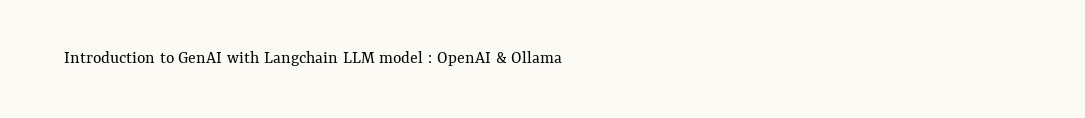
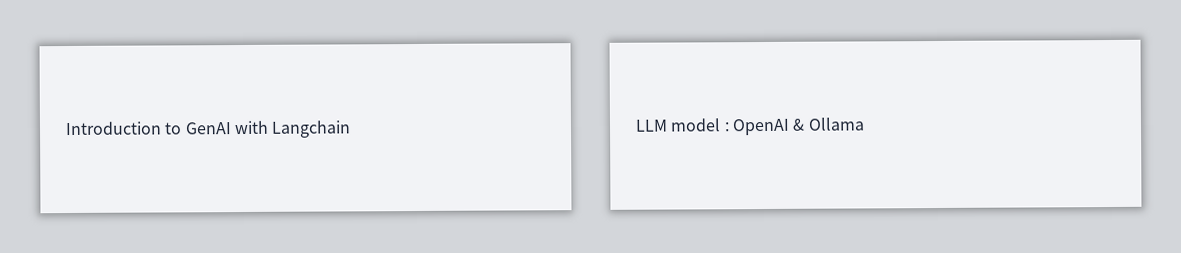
- Introduction to GenAI with Langchain LLM model : OpenAI & Ollama
+ Introduction to GenAI with Langchain
+ LLM model : OpenAI & Ollama

